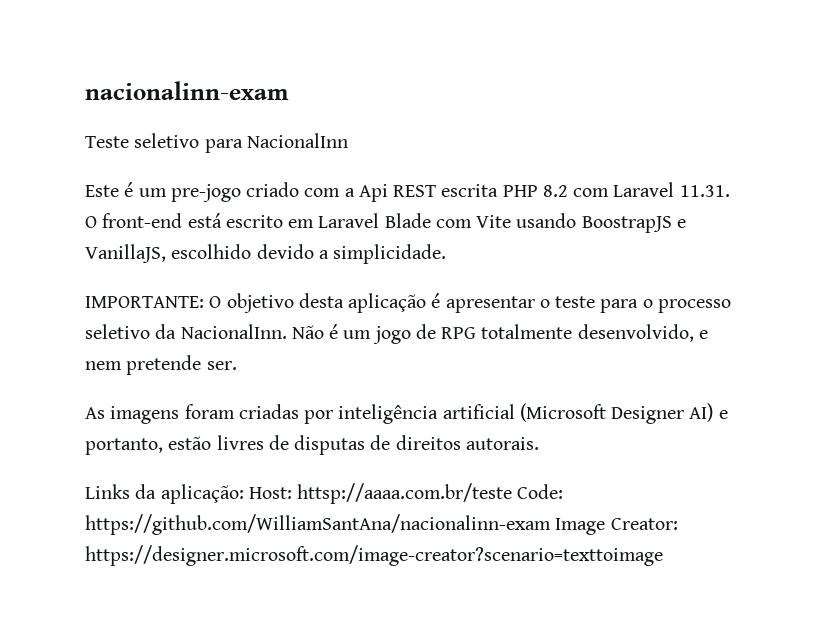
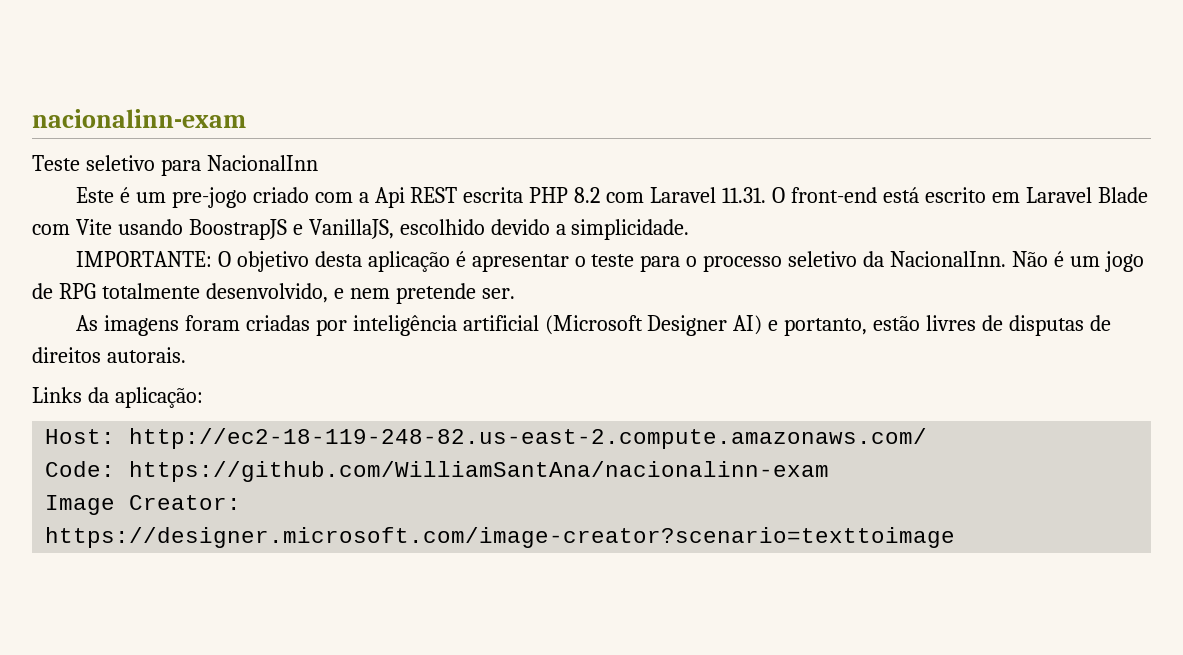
- Links da aplicação: Host: httsp://aaaa.com.br/teste Code: https://github.com/WilliamSantAna/nacionalinn-exam Image Creator: https://designer.microsoft.com/image-creator?scenario=texttoimage
+ Links da aplicação:
+ Host: http://ec2-18-119-248-82.us-east-2.compute.amazonaws.com/
+ Code: https://github.com/WilliamSantAna/nacionalinn-exam
+ Image Creator: https://designer.microsoft.com/image-creator?scenario=texttoimage

